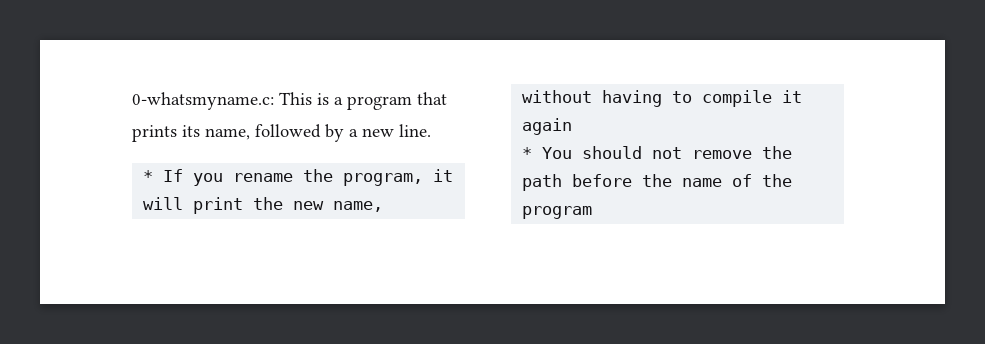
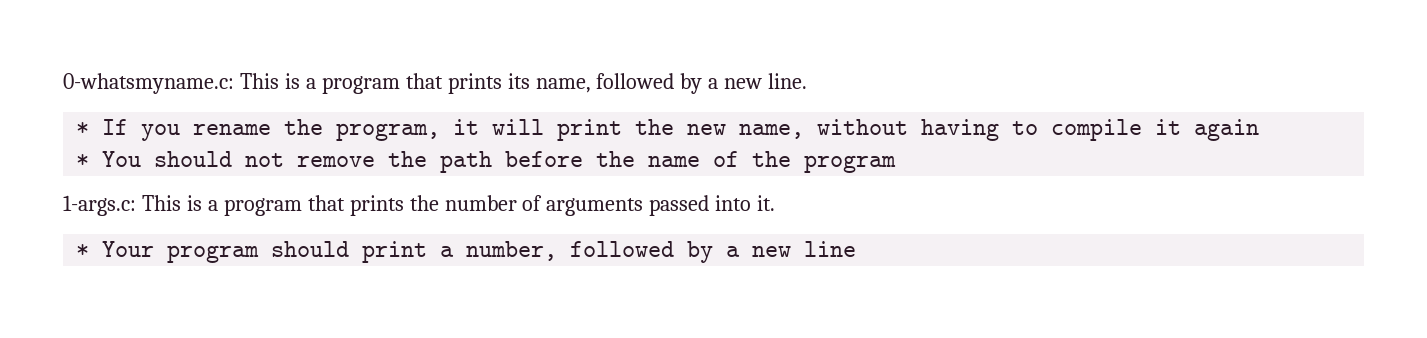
+ 1-args.c: This is a program that prints the number of arguments passed into it.
+ * Your program should print a number, followed by a new line

